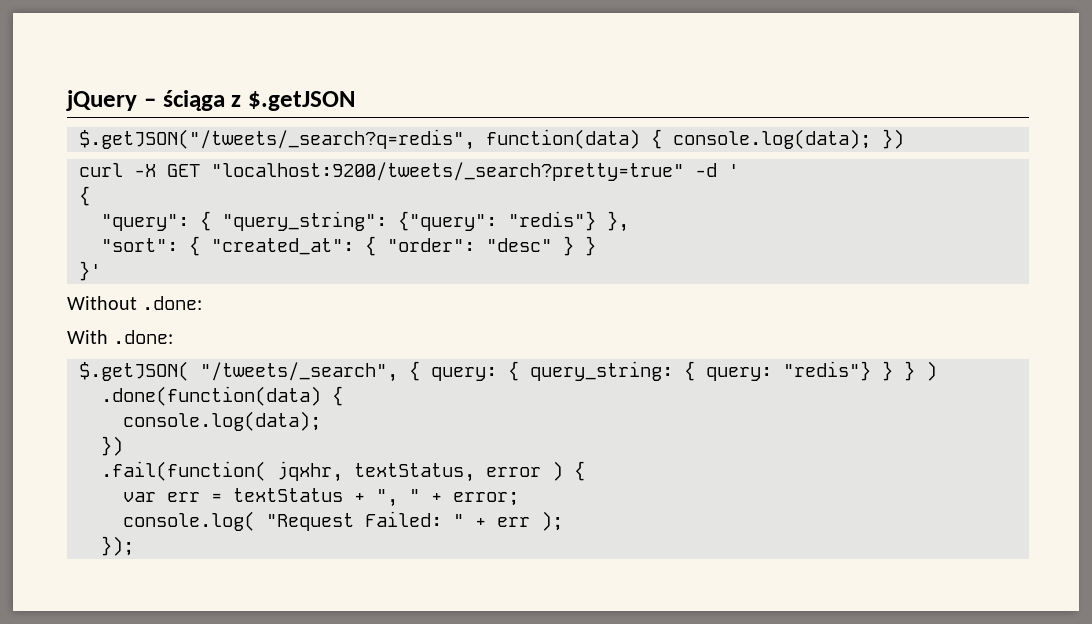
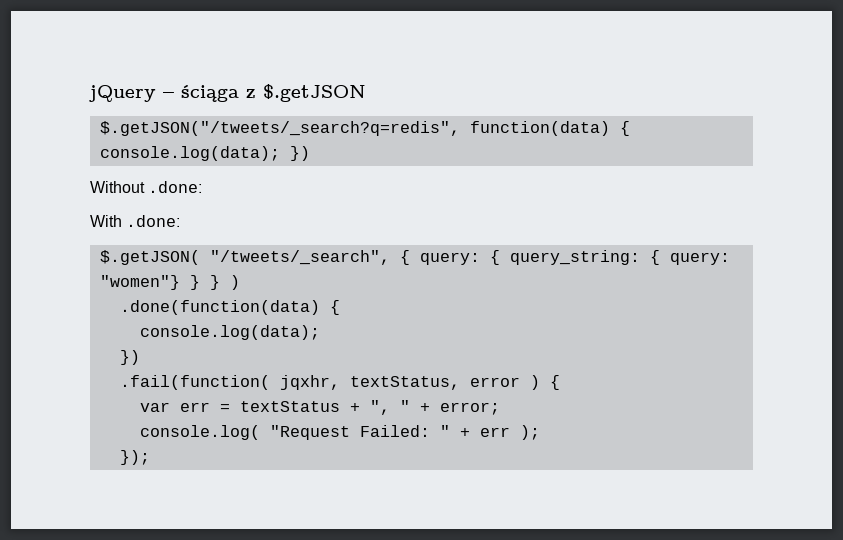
- curl -X GET "localhost:9200/tweets/_search?pretty=true" -d '
- {
- "query": { "query_string": {"query": "redis"} },
- "sort": { "created_at": { "order": "desc" } }
- }'
- $.getJSON( "/tweets/_search", { query: { query_string: { query: "redis"} } } )
+ $.getJSON( "/tweets/_search", { query: { query_string: { query: "women"} } } )

